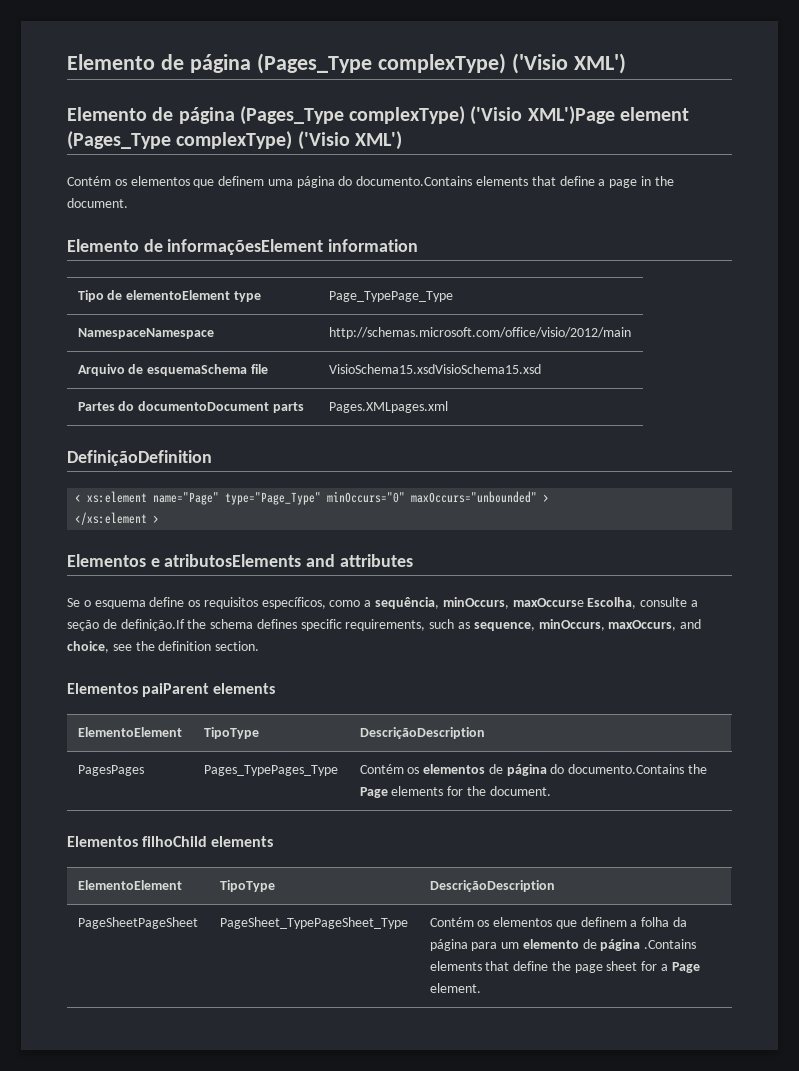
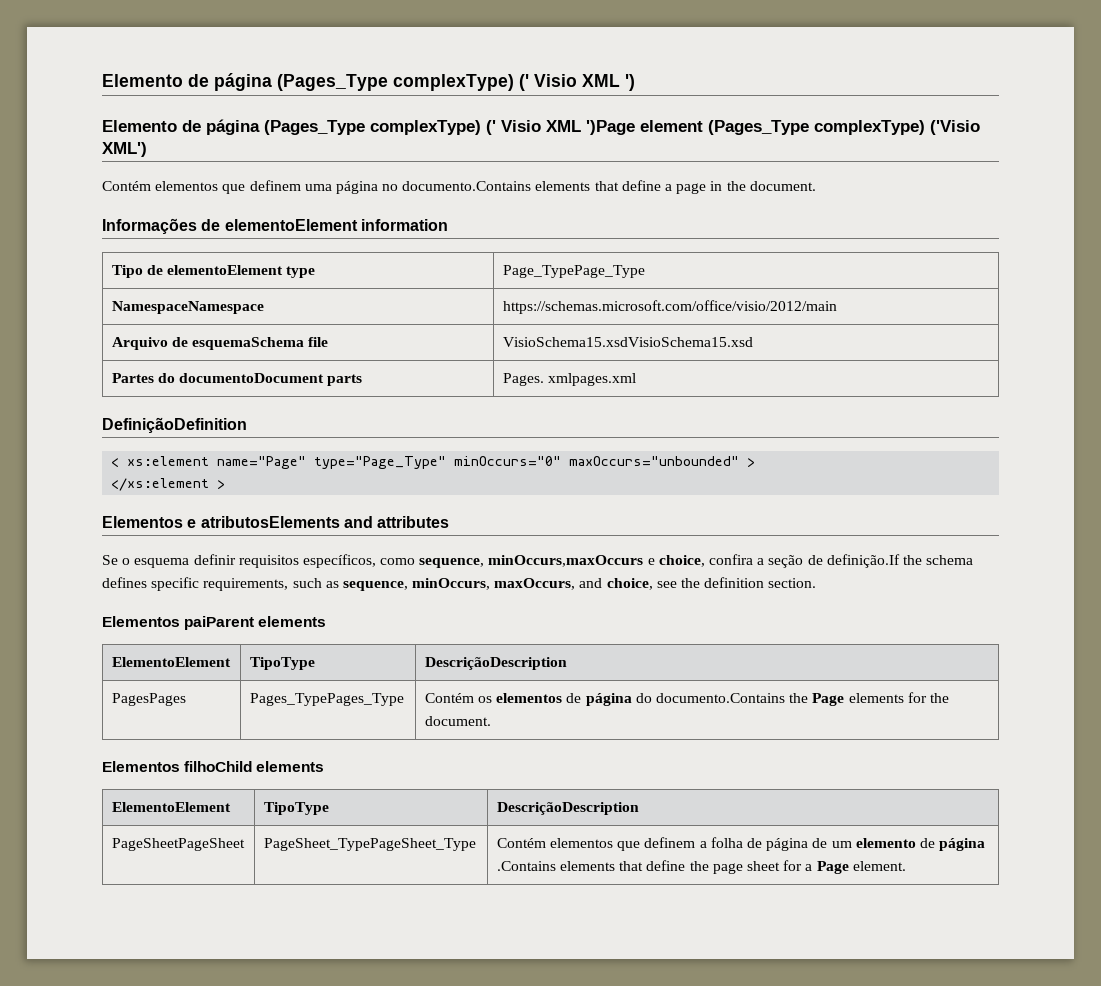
- Elemento de página (Pages_Type complexType) ('Visio XML')
- Elemento de página (Pages_Type complexType) ('Visio XML')Page element (Pages_Type complexType) ('Visio XML')
+ Elemento de página (Pages_Type complexType) (' Visio XML ')
+ Elemento de página (Pages_Type complexType) (' Visio XML ')Page element (Pages_Type complexType) ('Visio XML')
- Contém os elementos que definem uma página do documento.Contains elements that define a page in the document.
+ Contém elementos que definem uma página no documento.Contains elements that define a page in the document.
- Elemento de informaçõesElement information
+ Informações de elementoElement information
- NamespaceNamespace | http://schemas.microsoft.com/office/visio/2012/main
+ NamespaceNamespace | https://schemas.microsoft.com/office/visio/2012/main
- Partes do documentoDocument parts | Pages.XMLpages.xml
+ Partes do documentoDocument parts | Pages. xmlpages.xml
- Se o esquema define os requisitos específicos, como a sequência, minOccurs, maxOccurse Escolha, consulte a seção de definição.If the schema defines specific requirements, such as sequence, minOccurs, maxOccurs, and choice, see the definition section.
+ Se o esquema definir requisitos específicos, como sequence, minOccurs,maxOccurs e choice, confira a seção de definição.If the schema defines specific requirements, such as sequence, minOccurs, maxOccurs, and choice, see the definition section.
- PageSheetPageSheet | PageSheet_TypePageSheet_Type | Contém os elementos que definem a folha da página para um elemento de página .Contains elements that define the page sheet for a Page element.
+ PageSheetPageSheet | PageSheet_TypePageSheet_Type | Contém elementos que definem a folha de página de um elemento de página .Contains elements that define the page sheet for a Page element.

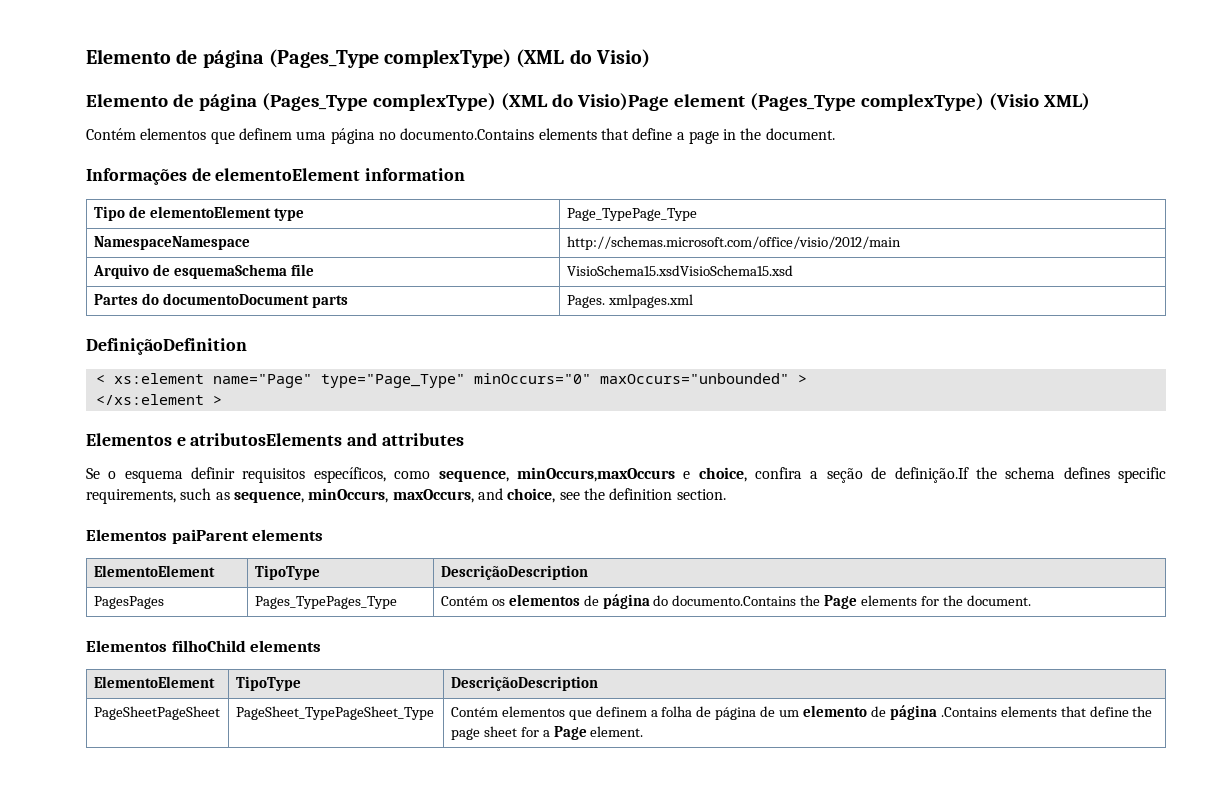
- Elemento de página (Pages_Type complexType) (' Visio XML ')
- Elemento de página (Pages_Type complexType) (' Visio XML ')Page element (Pages_Type complexType) ('Visio XML')
+ Elemento de página (Pages_Type complexType) (XML do Visio)
+ Elemento de página (Pages_Type complexType) (XML do Visio)Page element (Pages_Type complexType) (Visio XML)
- NamespaceNamespace | https://schemas.microsoft.com/office/visio/2012/main
+ NamespaceNamespace | http://schemas.microsoft.com/office/visio/2012/main

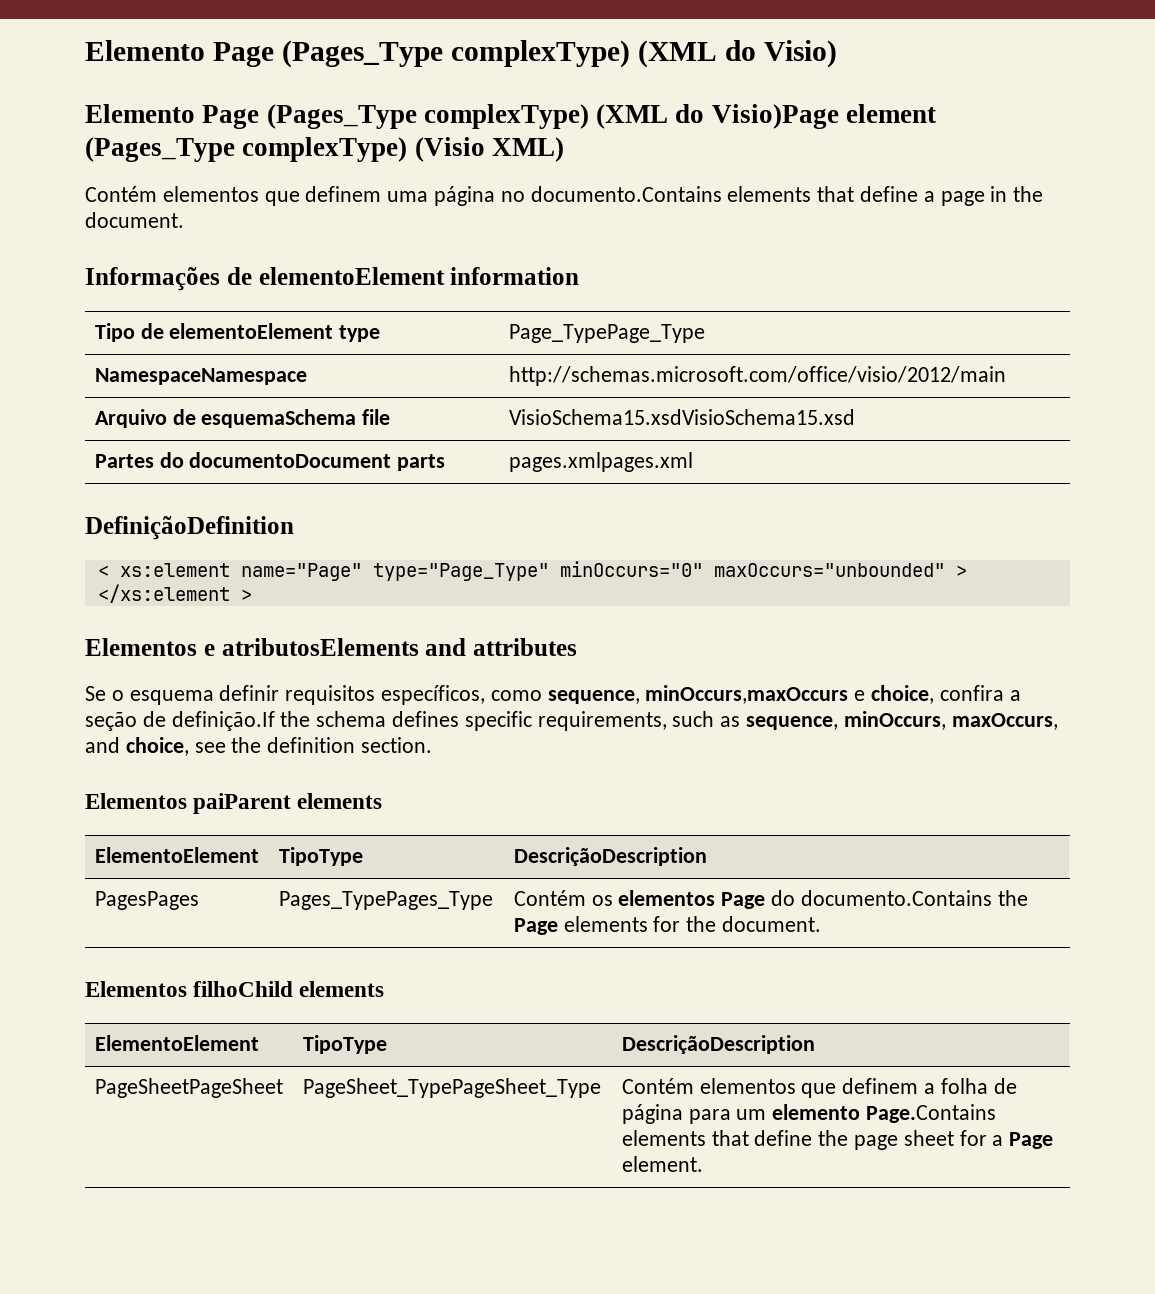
- Elemento de página (Pages_Type complexType) (XML do Visio)
+ Elemento Page (Pages_Type complexType) (XML do Visio)
- Elemento de página (Pages_Type complexType) (XML do Visio)Page element (Pages_Type complexType) (Visio XML)
+ Elemento Page (Pages_Type complexType) (XML do Visio)Page element (Pages_Type complexType) (Visio XML)
- Partes do documentoDocument parts | Pages. xmlpages.xml
+ Partes do documentoDocument parts | pages.xmlpages.xml
- PagesPages | Pages_TypePages_Type | Contém os elementos de página do documento.Contains the Page elements for the document.
+ PagesPages | Pages_TypePages_Type | Contém os elementos Page do documento.Contains the Page elements for the document.
- PageSheetPageSheet | PageSheet_TypePageSheet_Type | Contém elementos que definem a folha de página de um elemento de página .Contains elements that define the page sheet for a Page element.
+ PageSheetPageSheet | PageSheet_TypePageSheet_Type | Contém elementos que definem a folha de página para um elemento Page.Contains elements that define the page sheet for a Page element.

